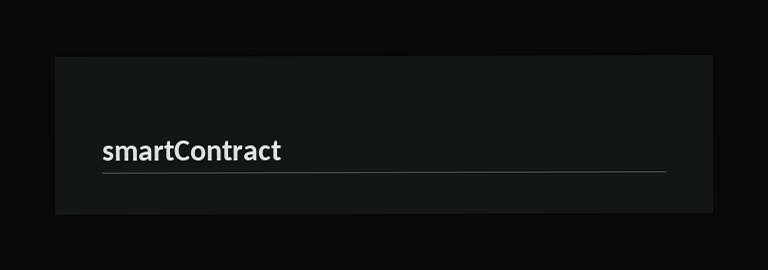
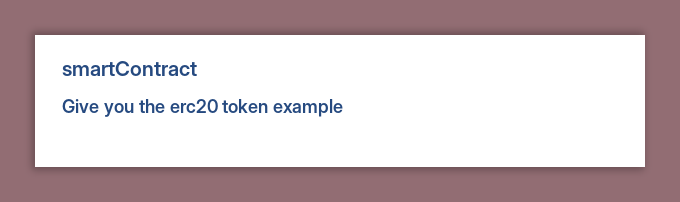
+ Give you the erc20 token example

